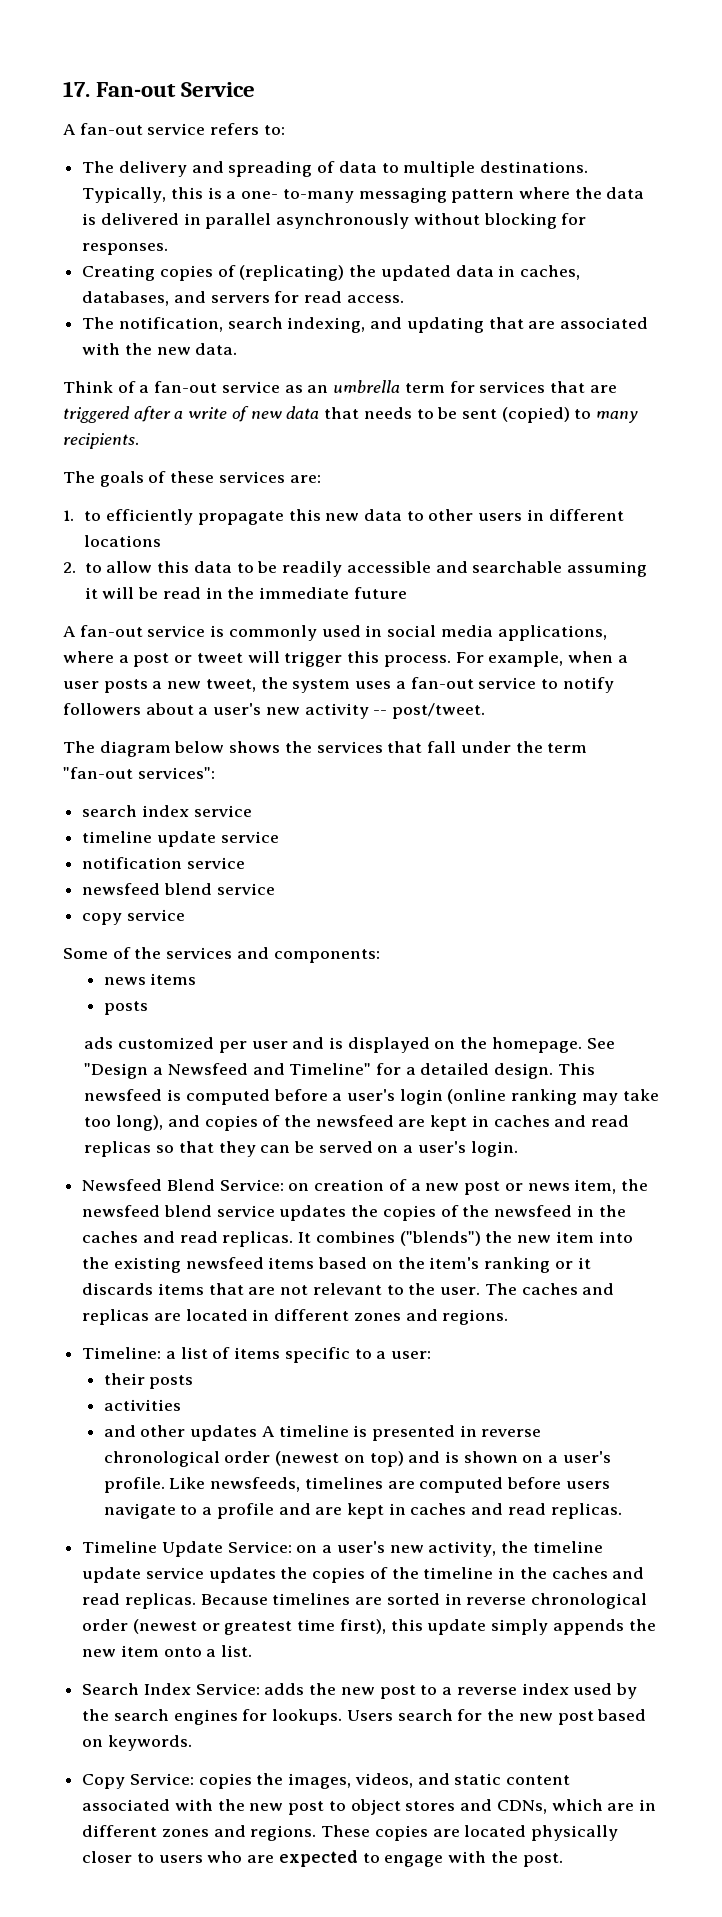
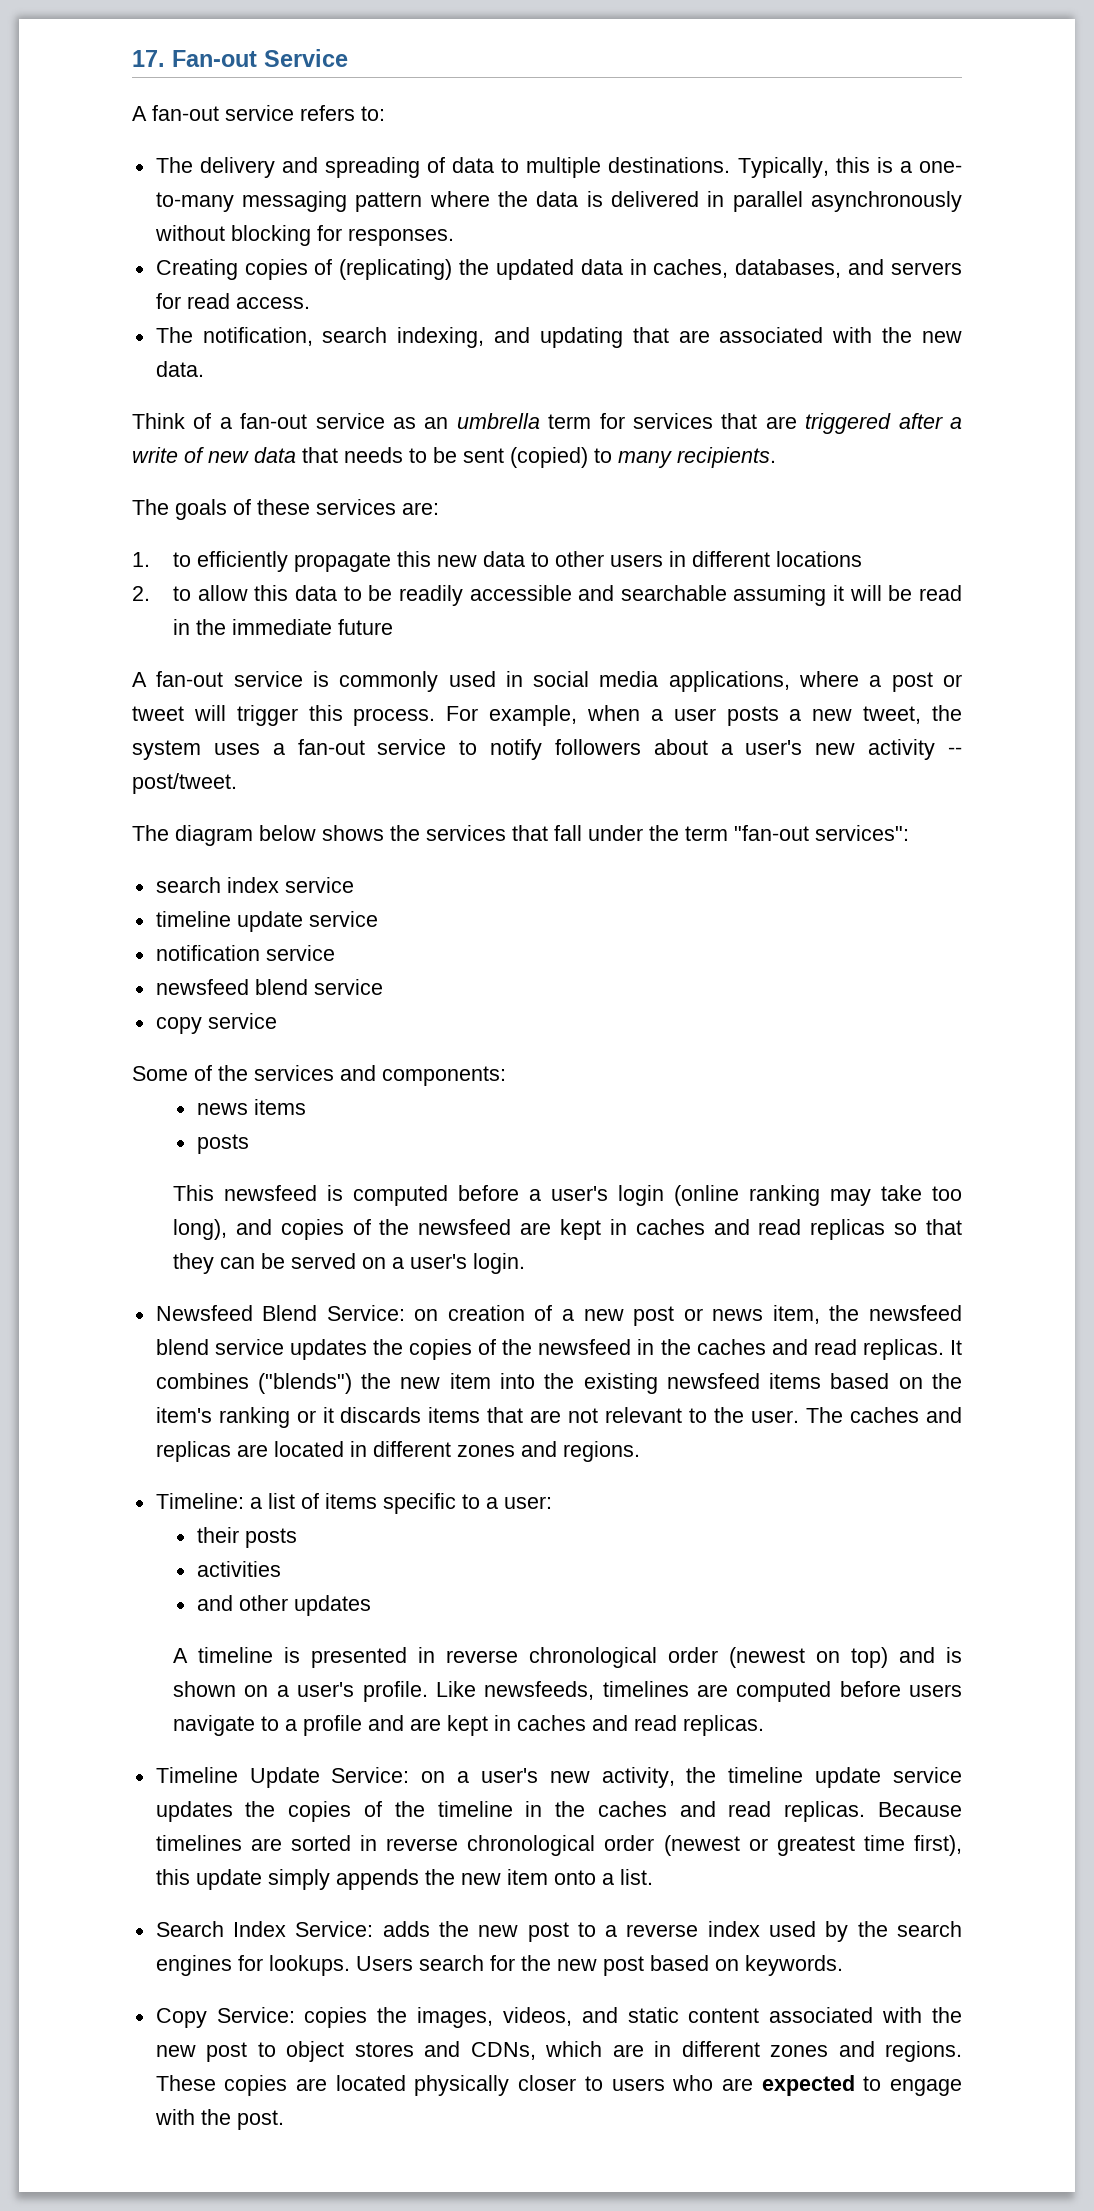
- ads customized per user and is displayed on the homepage. See "Design a Newsfeed and Timeline" for a detailed design.
- and other updates A timeline is presented in reverse chronological order (newest on top) and is shown on a user's profile.
+ and other updates
+ A timeline is presented in reverse chronological order (newest on top) and is shown on a user's profile.

